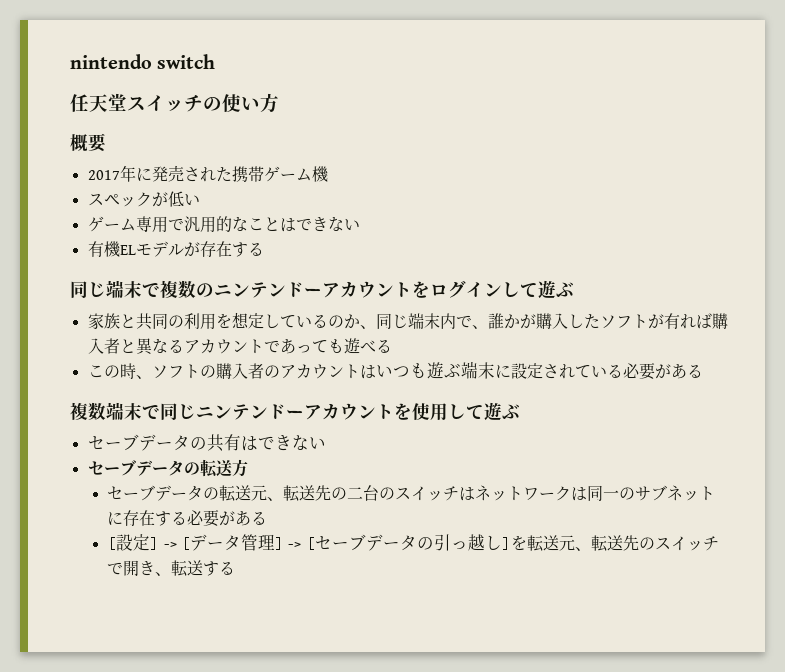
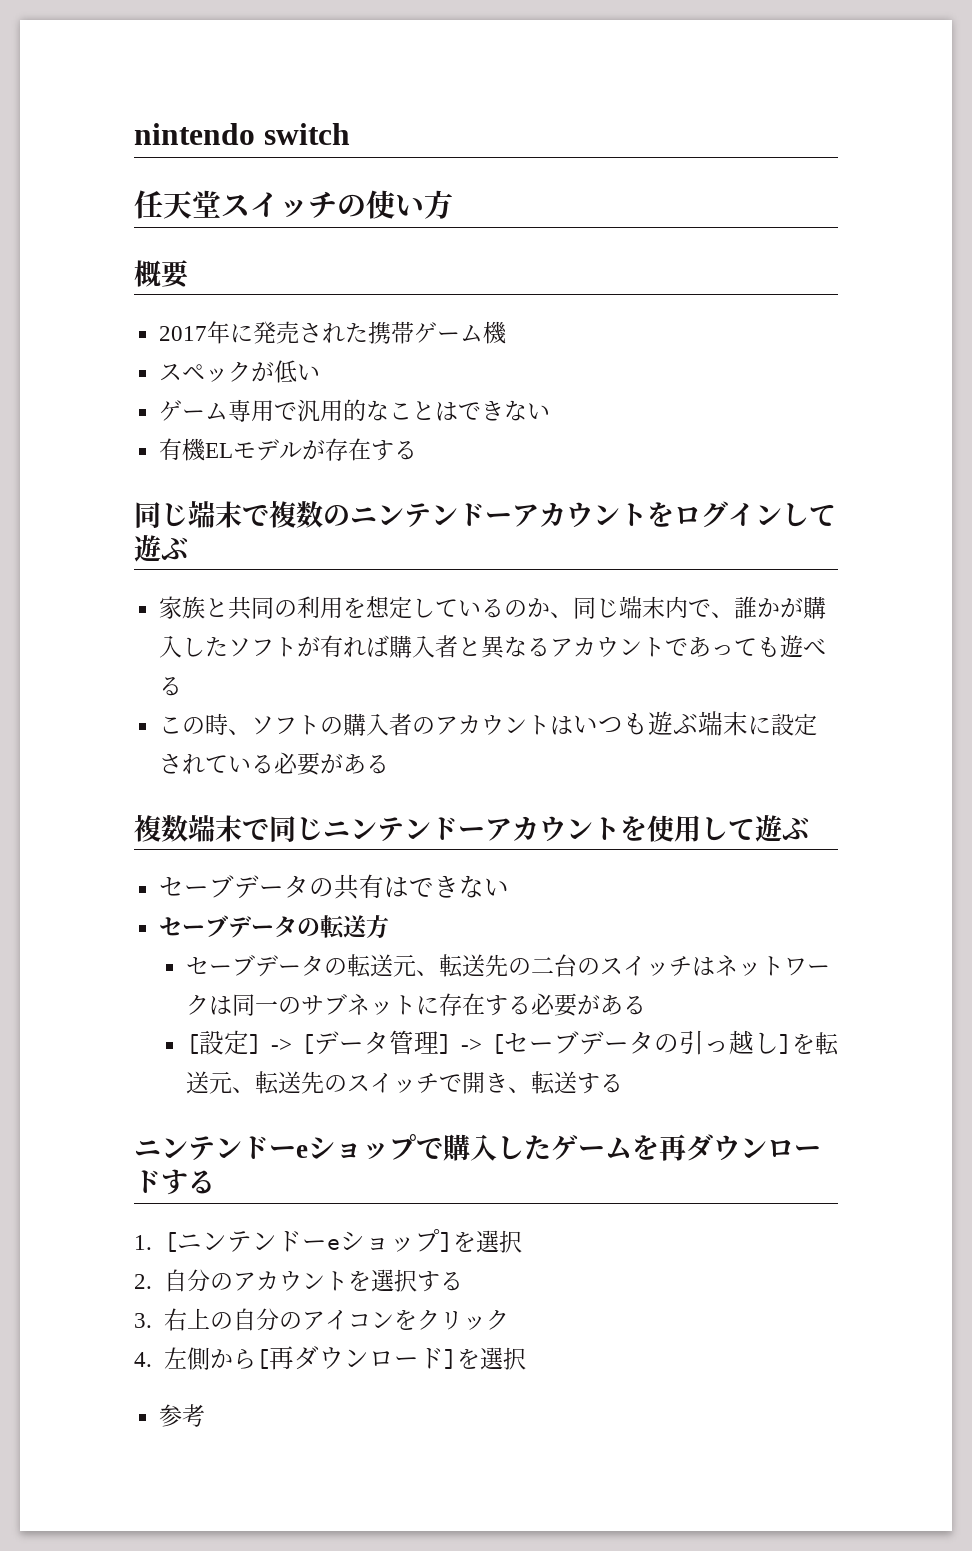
+ ニンテンドーeショップで購入したゲームを再ダウンロードする
+ 1. [ニンテンドーeショップ]を選択
+ 2.自分のアカウントを選択する
+ 3.右上の自分のアイコンをクリック
+ 4.左側から[再ダウンロード]を選択
+ 参考

